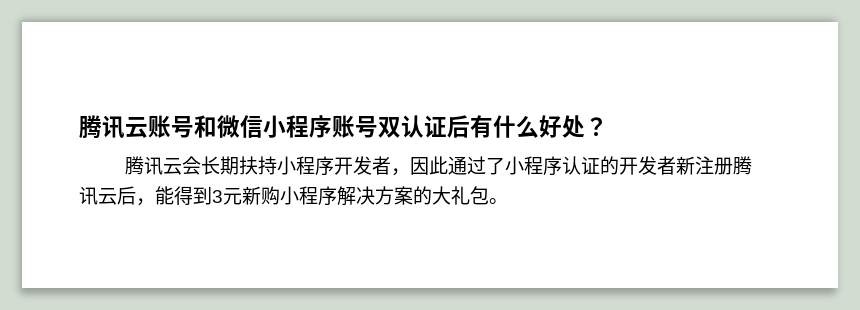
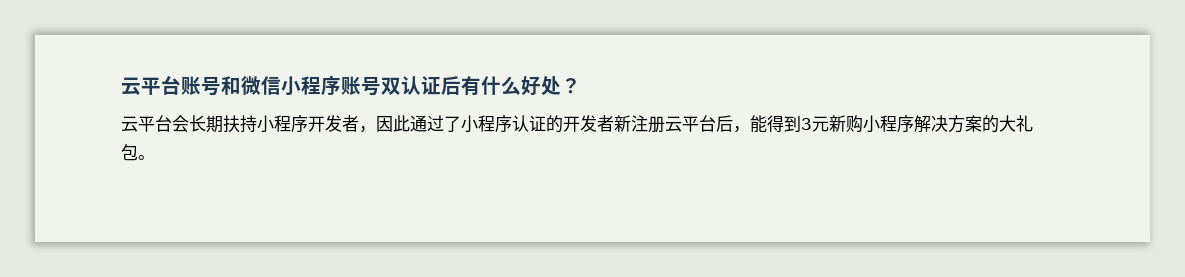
- 腾讯云账号和微信小程序账号双认证后有什么好处？
+ 云平台账号和微信小程序账号双认证后有什么好处？
- 腾讯云会长期扶持小程序开发者，因此通过了小程序认证的开发者新注册腾讯云后，能得到3元新购小程序解决方案的大礼包。
+ 云平台会长期扶持小程序开发者，因此通过了小程序认证的开发者新注册云平台后，能得到3元新购小程序解决方案的大礼包。

